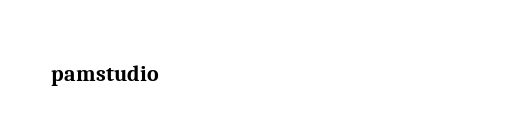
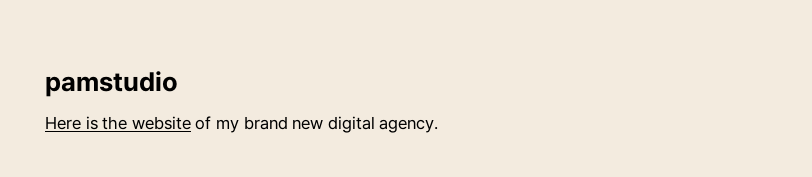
+ Here is the website of my brand new digital agency.

